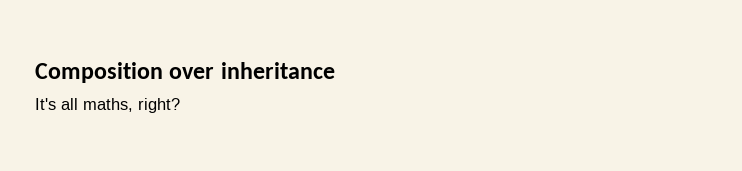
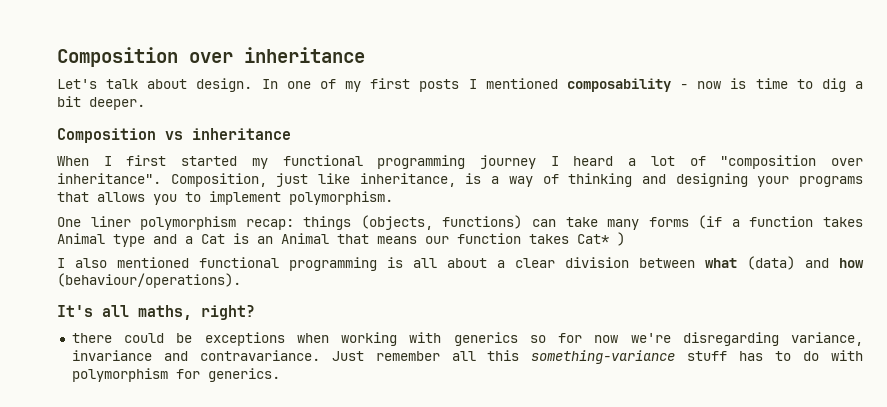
+ Let's talk about design. In one of my first posts I mentioned composability - now is time to dig a bit deeper.
+ Composition vs inheritance
+ When I first started my functional programming journey I heard a lot of "composition over inheritance". Composition, just like inheritance, is a way of thinking and designing your programs that allows you to implement polymorphism.
+ One liner polymorphism recap: things (objects, functions) can take many forms (if a function takes Animal type and a Cat is an Animal that means our function takes Cat* )
+ I also mentioned functional programming is all about a clear division between what (data) and how (behaviour/operations).
  It's all maths, right?
+ there could be exceptions when working with generics so for now we're disregarding variance, invariance and contravariance. Just remember all this something-variance stuff has to do with polymorphism for generics.

